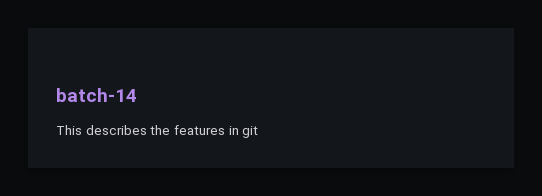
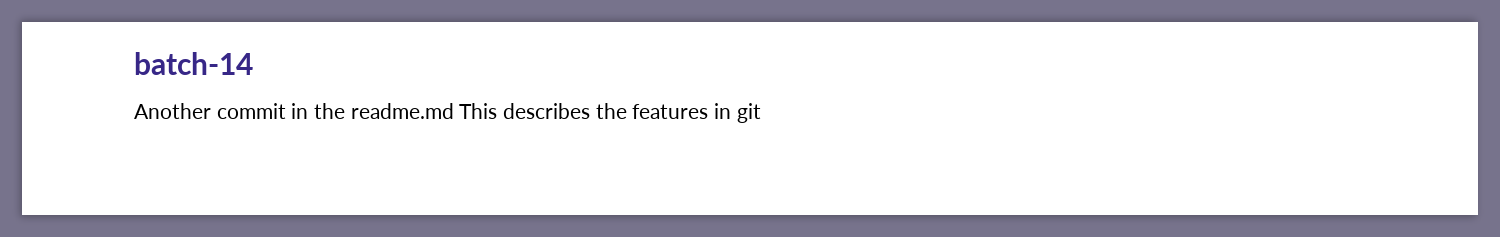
- This describes the features in git
+ Another commit in the readme.md This describes the features in git

